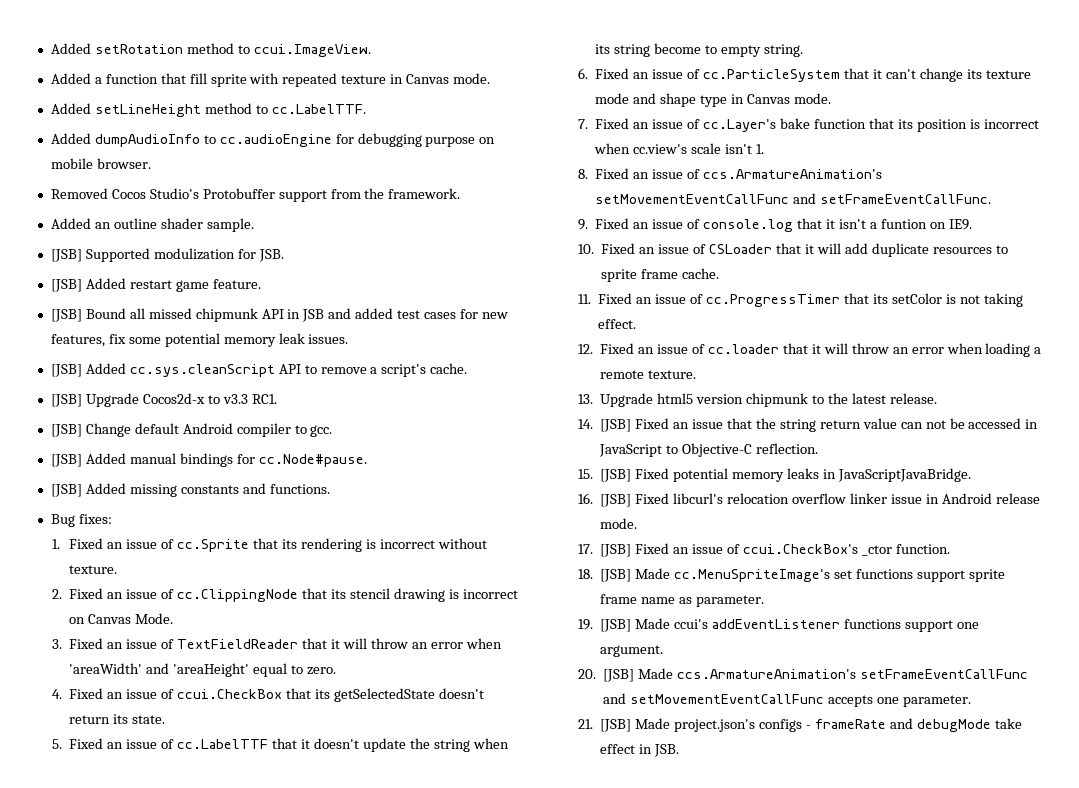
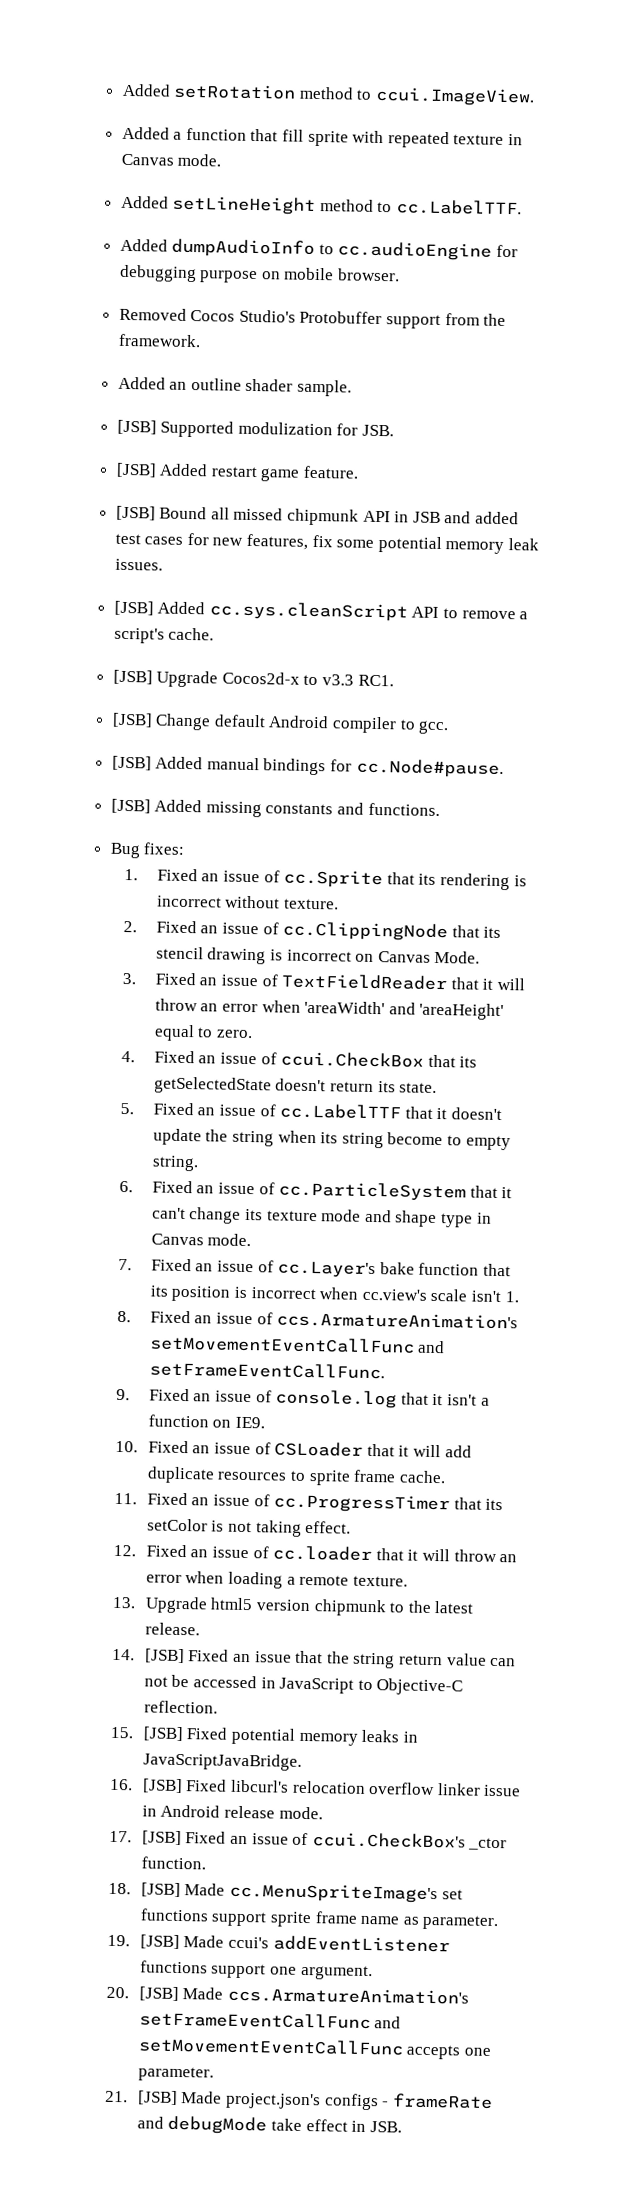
- 9. Fixed an issue of console.log that it isn't a funtion on IE9.
+ 9. Fixed an issue of console.log that it isn't a function on IE9.

